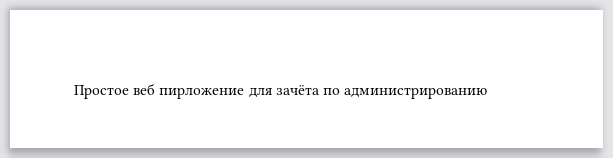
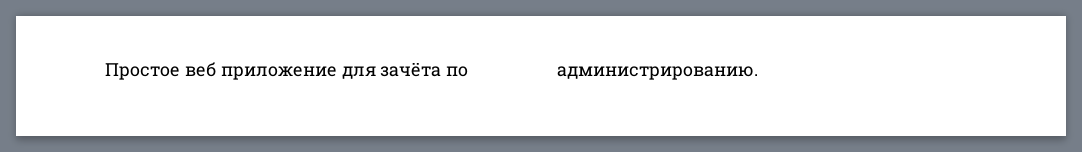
- Простое веб пирложение для зачёта по администрированию
+ Простое веб приложение для зачёта по администрированию.

